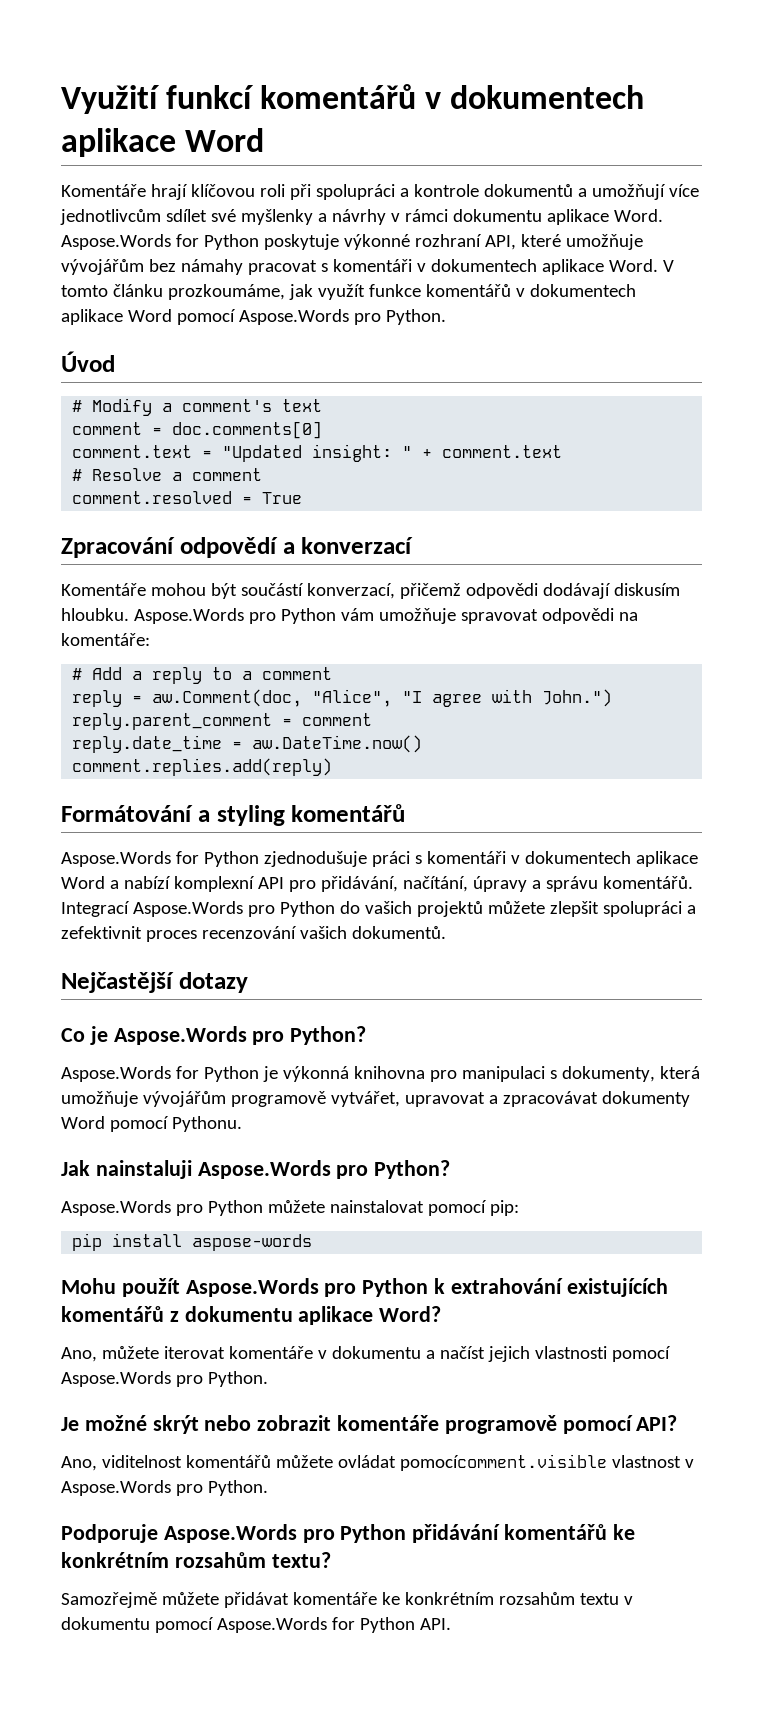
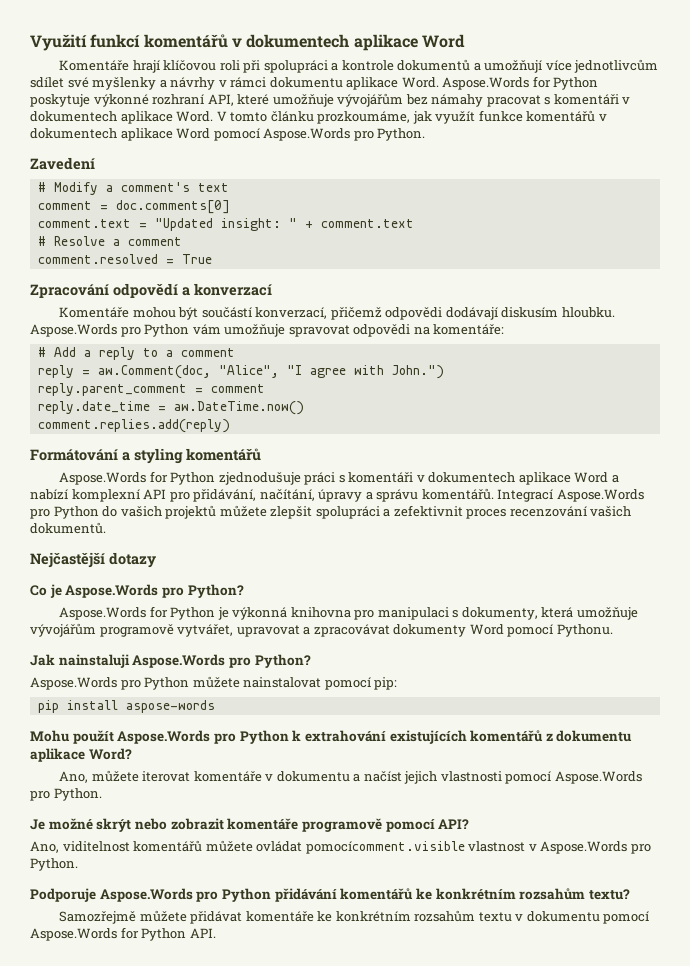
- Úvod
+ Zavedení

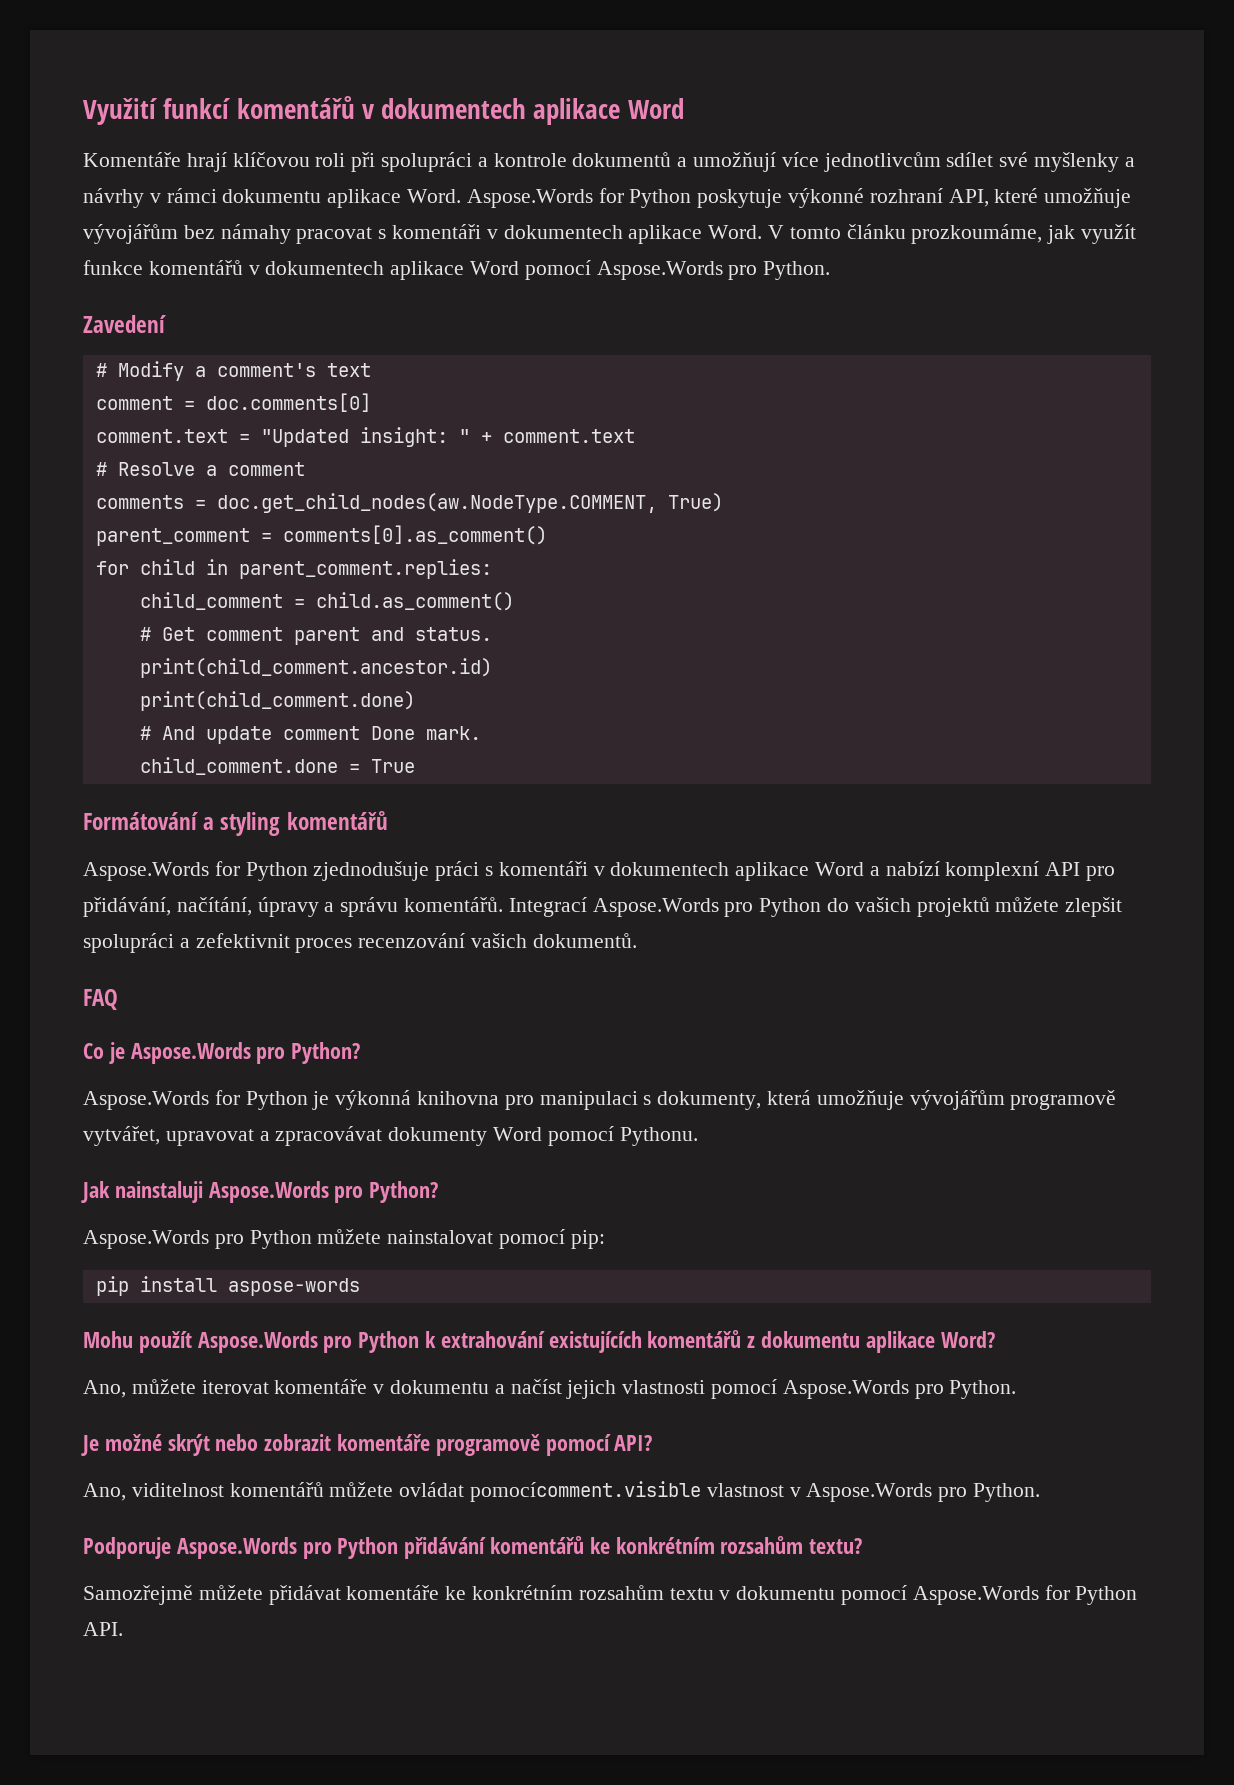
- comment.resolved = True
- Zpracování odpovědí a konverzací
- Komentáře mohou být součástí konverzací, přičemž odpovědi dodávají diskusím hloubku. Aspose.Words pro Python vám umožňuje spravovat odpovědi na komentáře:
- # Add a reply to a comment
- reply = aw.Comment(doc, "Alice", "I agree with John.")
- reply.parent_comment = comment
- reply.date_time = aw.DateTime.now()
- comment.replies.add(reply)
+ comments = doc.get_child_nodes(aw.NodeType.COMMENT, True)
+ parent_comment = comments[0].as_comment()
+ for child in parent_comment.replies:
+ child_comment = child.as_comment()
+ # Get comment parent and status.
+ print(child_comment.ancestor.id)
+ print(child_comment.done)
+ # And update comment Done mark.
+ child_comment.done = True
- Nejčastější dotazy
+ FAQ

